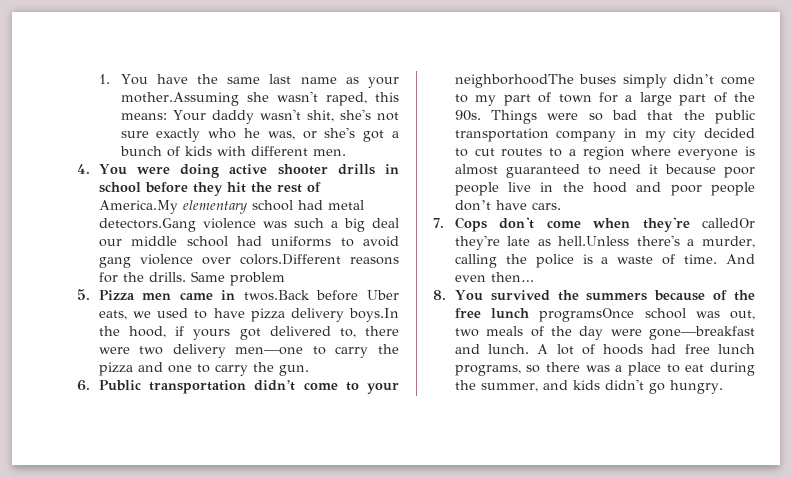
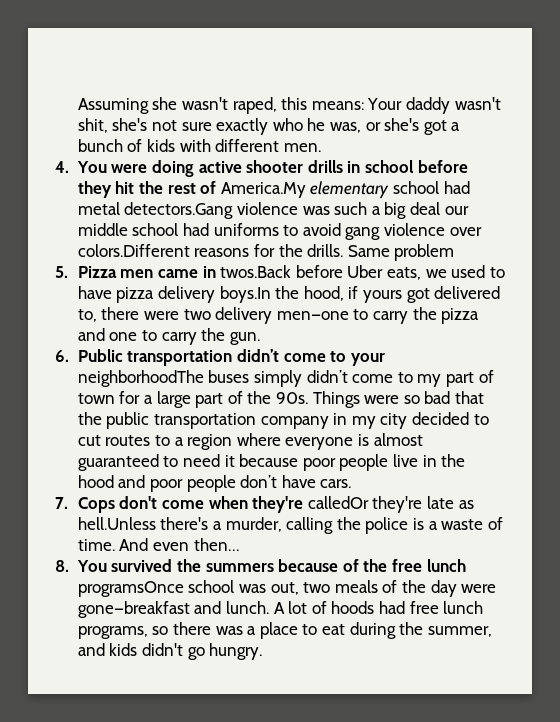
- 1. You have the same last name as your mother.Assuming she wasn't raped, this means: Your daddy wasn't shit, she's not sure exactly who he was, or she's got a bunch of kids with different men.
+ Assuming she wasn't raped, this means: Your daddy wasn't shit, she's not sure exactly who he was, or she's got a bunch of kids with different men.

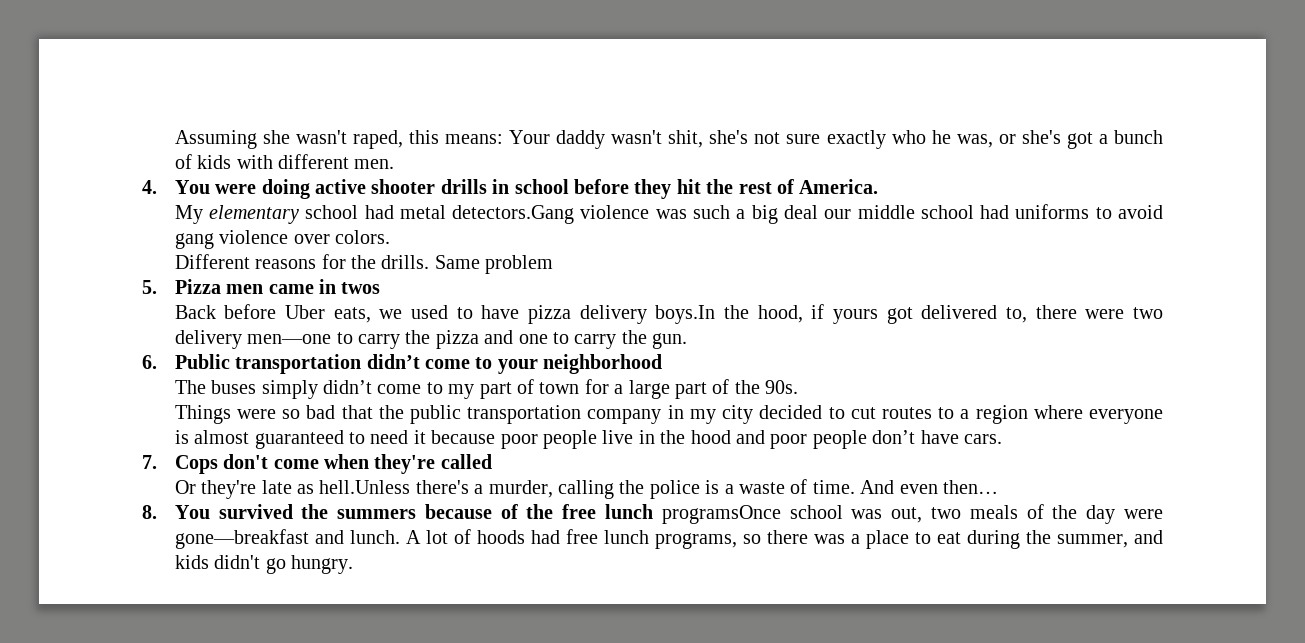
- 4. You were doing active shooter drills in school before they hit the rest of America.My elementary school had metal detectors.Gang violence was such a big deal our middle school had uniforms to avoid gang violence over colors.Different reasons for the drills.
+ 4. You were doing active shooter drills in school before they hit the rest of America.
+ My elementary school had metal detectors.Gang violence was such a big deal our middle school had uniforms to avoid gang violence over colors.
+ Different reasons for the drills.
- 5. Pizza men came in twos.Back before Uber eats, we used to have pizza delivery boys.In the hood, if yours got delivered to, there were two delivery men—one to carry the pizza and one to carry the gun.
+ 5. Pizza men came in twos
+ Back before Uber eats, we used to have pizza delivery boys.In the hood, if yours got delivered to, there were two delivery men—one to carry the pizza and one to carry the gun.
- 6. Public transportation didn’t come to your neighborhoodThe buses simply didn’t come to my part of town for a large part of the 90s. Things were so bad that the public transportation company in my city decided to cut routes to a region where everyone is almost guaranteed to need it because poor people live in the hood and poor people don’t have cars.
+ 6. Public transportation didn’t come to your neighborhood
+ The buses simply didn’t come to my part of town for a large part of the 90s.
+ Things were so bad that the public transportation company in my city decided to cut routes to a region where everyone is almost guaranteed to need it because poor people live in the hood and poor people don’t have cars.
- 7. Cops don't come when they're calledOr they're late as hell.Unless there's a murder, calling the police is a waste of time.
+ 7. Cops don't come when they're called
+ Or they're late as hell.Unless there's a murder, calling the police is a waste of time.

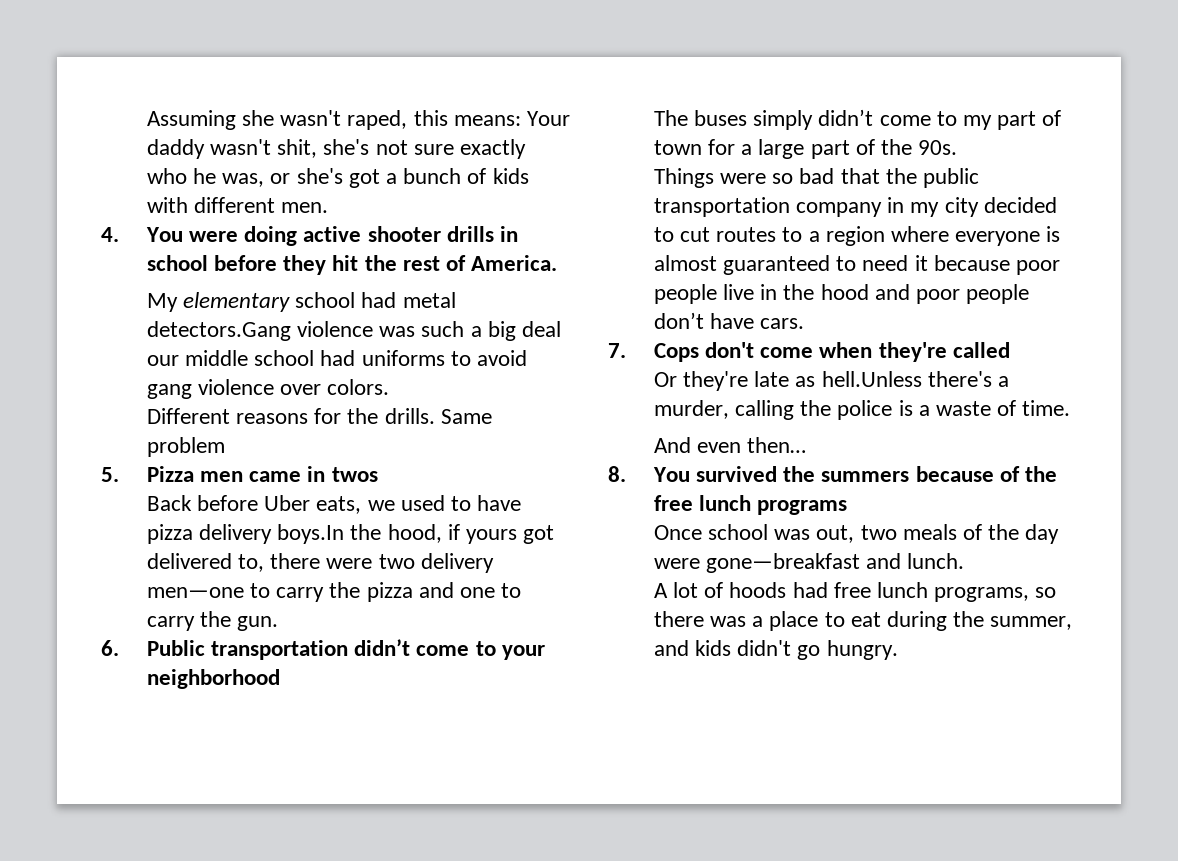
- Or they're late as hell.Unless there's a murder, calling the police is a waste of time. And even then…
+ Or they're late as hell.Unless there's a murder, calling the police is a waste of time.
+ And even then…
- 8. You survived the summers because of the free lunch programsOnce school was out, two meals of the day were gone—breakfast and lunch. A lot of hoods had free lunch programs, so there was a place to eat during the summer, and kids didn't go hungry.
+ 8. You survived the summers because of the free lunch programs
+ Once school was out, two meals of the day were gone—breakfast and lunch.
+ A lot of hoods had free lunch programs, so there was a place to eat during the summer, and kids didn't go hungry.

